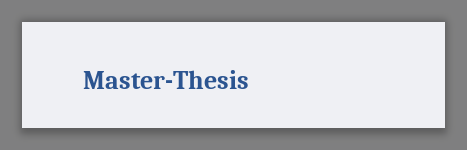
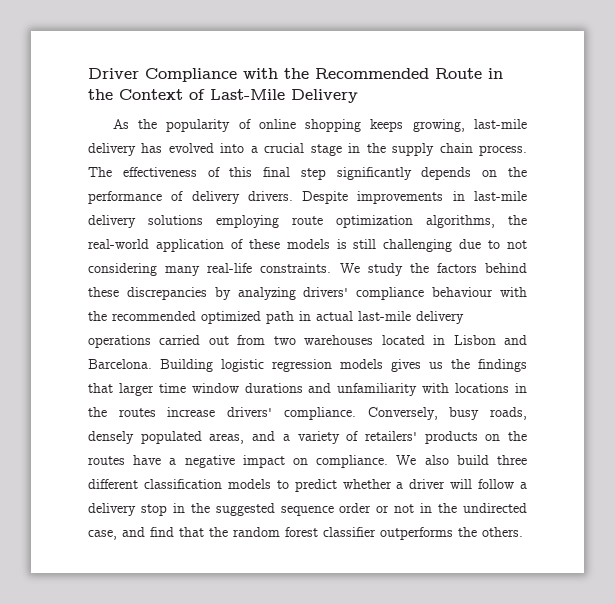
- Master-Thesis
+ Driver Compliance with the Recommended Route in the Context of Last-Mile Delivery
+ As the popularity of online shopping keeps growing, last-mile delivery has evolved into a crucial stage in the supply chain process. The effectiveness of this final step significantly depends on the performance of delivery drivers. Despite improvements in last-mile delivery solutions employing route optimization algorithms, the real-world application of these models is still challenging due to not considering many real-life constraints. We study the factors behind these discrepancies by analyzing drivers' compliance behaviour with the recommended optimized path in actual last-mile delivery operations carried out from two warehouses located in Lisbon and Barcelona. Building logistic regression models gives us the findings that larger time window durations and unfamiliarity with locations in the routes increase drivers' compliance. Conversely, busy roads, densely populated areas, and a variety of retailers' products on the routes have a negative impact on compliance. We also build three different classification models to predict whether a driver will follow a delivery stop in the suggested sequence order or not in the undirected case, and find that the random forest classifier outperforms the others.

